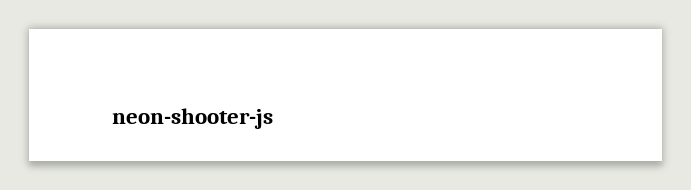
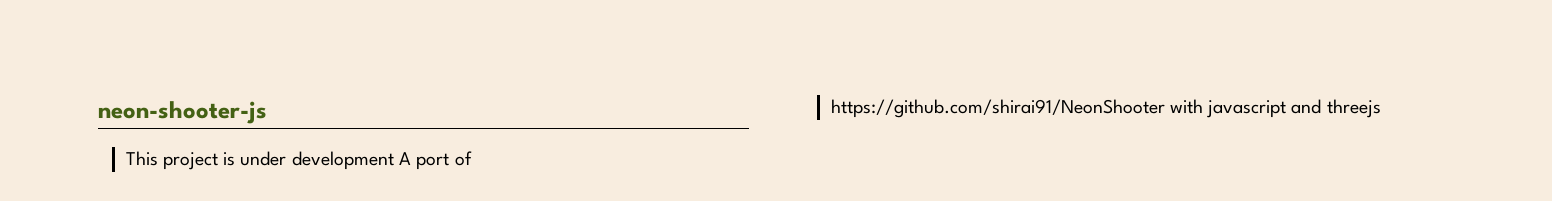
+ This project is under development A port of https://github.com/shirai91/NeonShooter with javascript and threejs

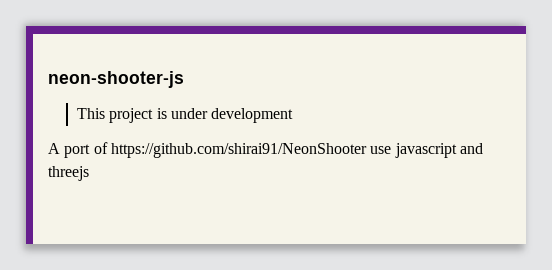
- This project is under development A port of https://github.com/shirai91/NeonShooter with javascript and threejs
+ This project is under development
+ A port of https://github.com/shirai91/NeonShooter use javascript and threejs

